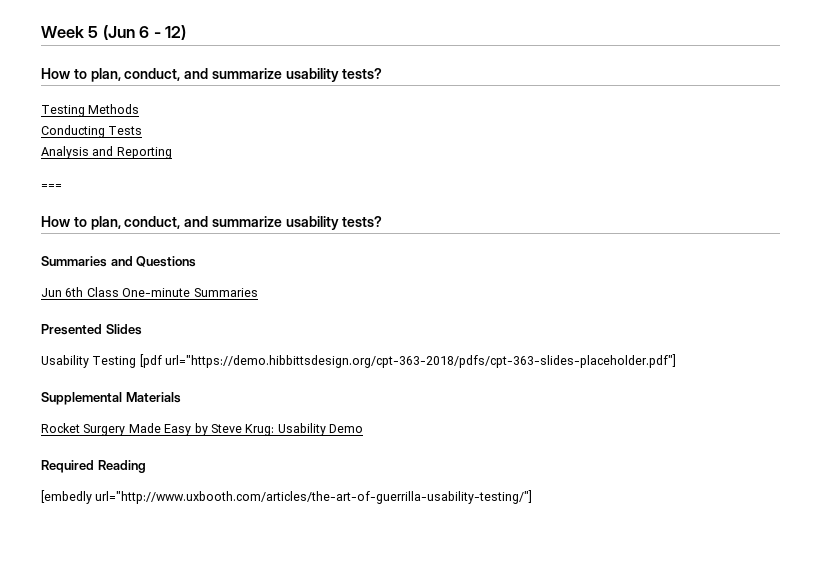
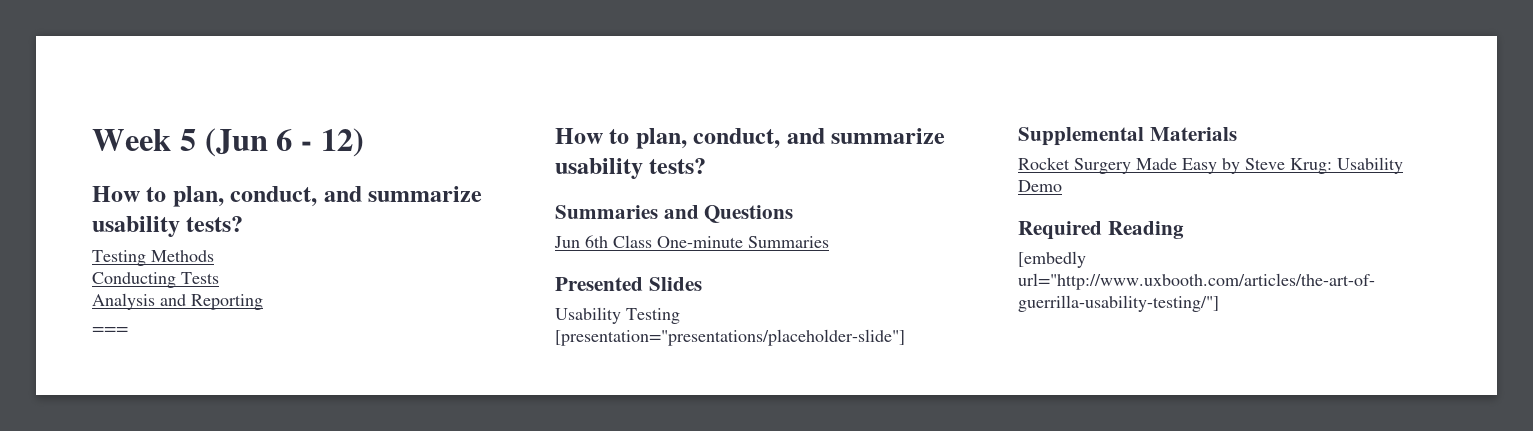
- Usability Testing [pdf url="https://demo.hibbittsdesign.org/cpt-363-2018/pdfs/cpt-363-slides-placeholder.pdf"]
+ Usability Testing [presentation="presentations/placeholder-slide"]

